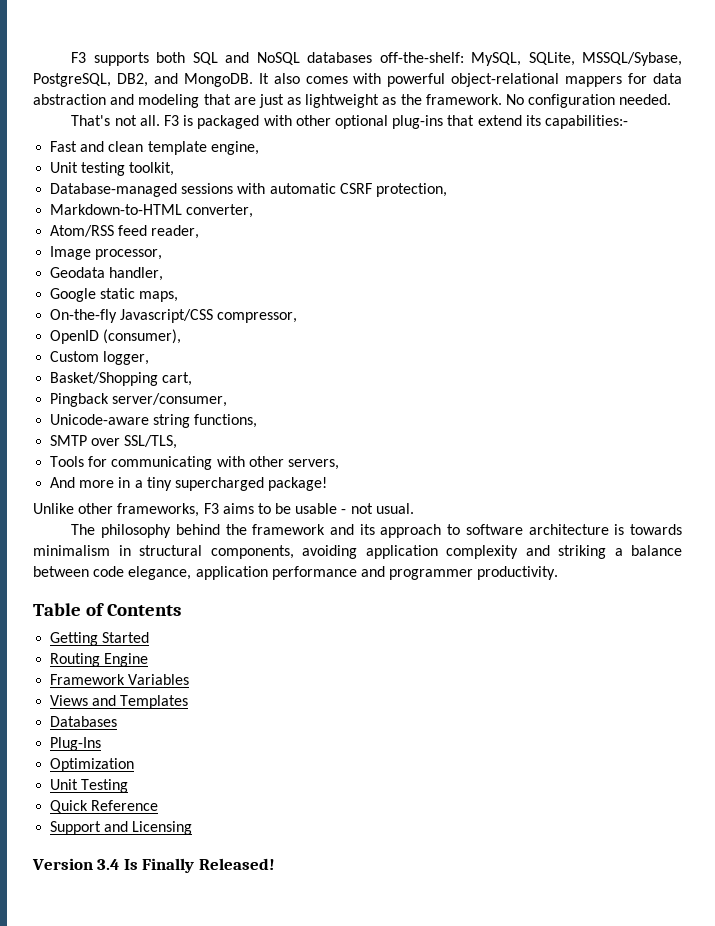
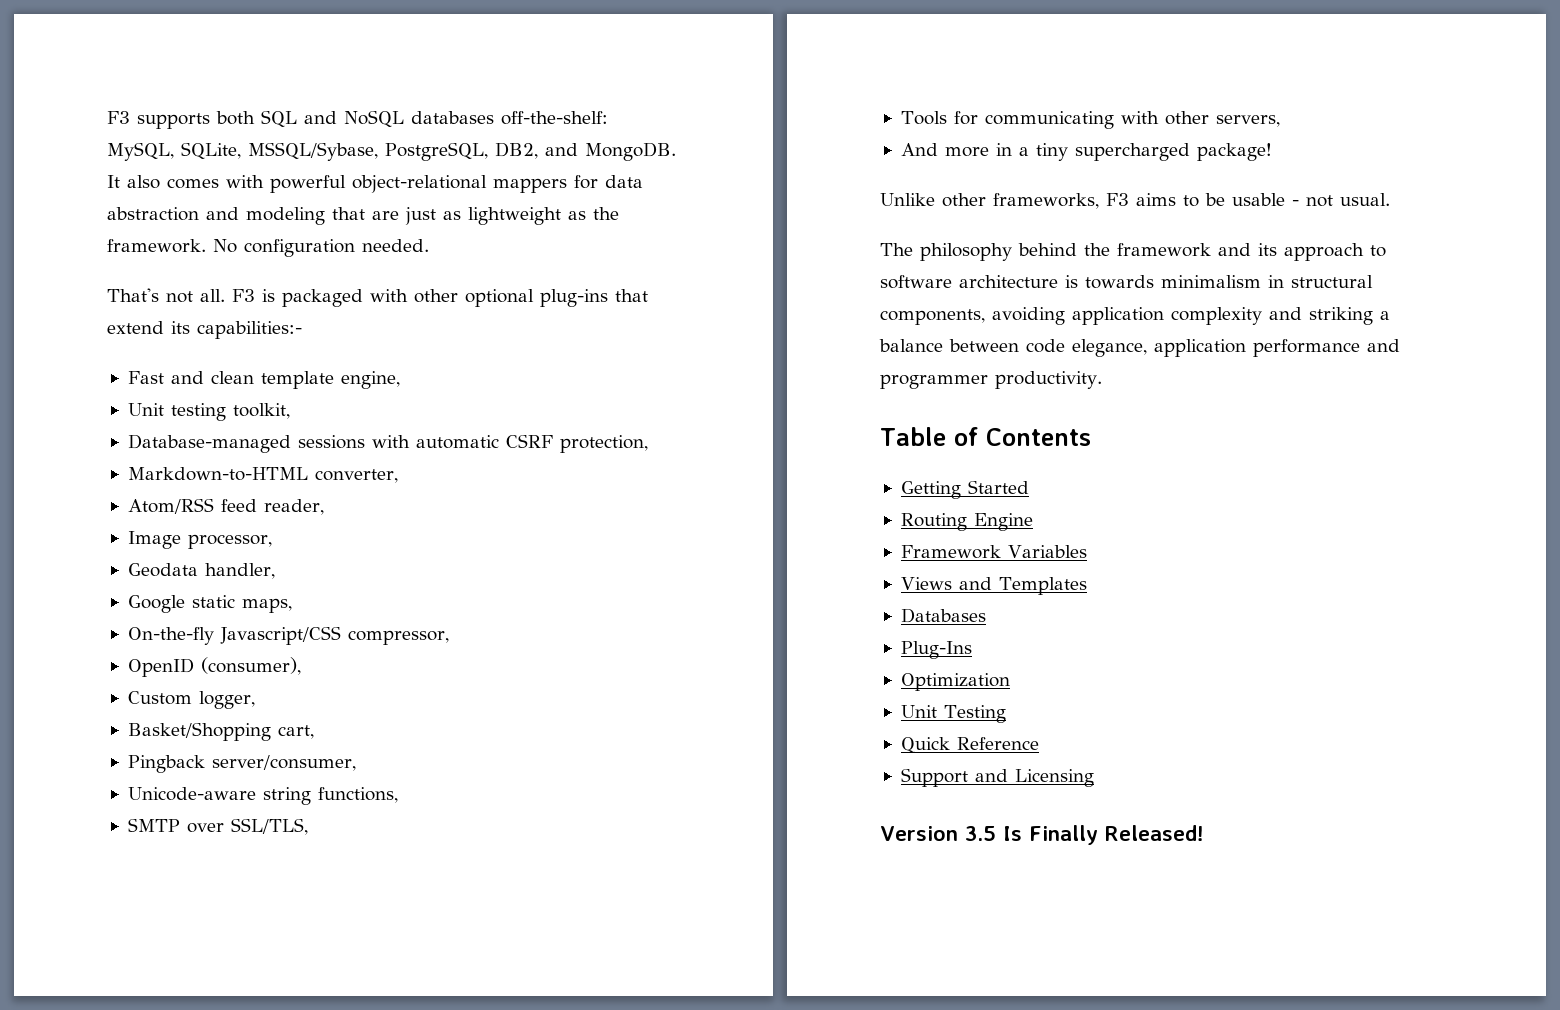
- Version 3.4 Is Finally Released!
+ Version 3.5 Is Finally Released!

